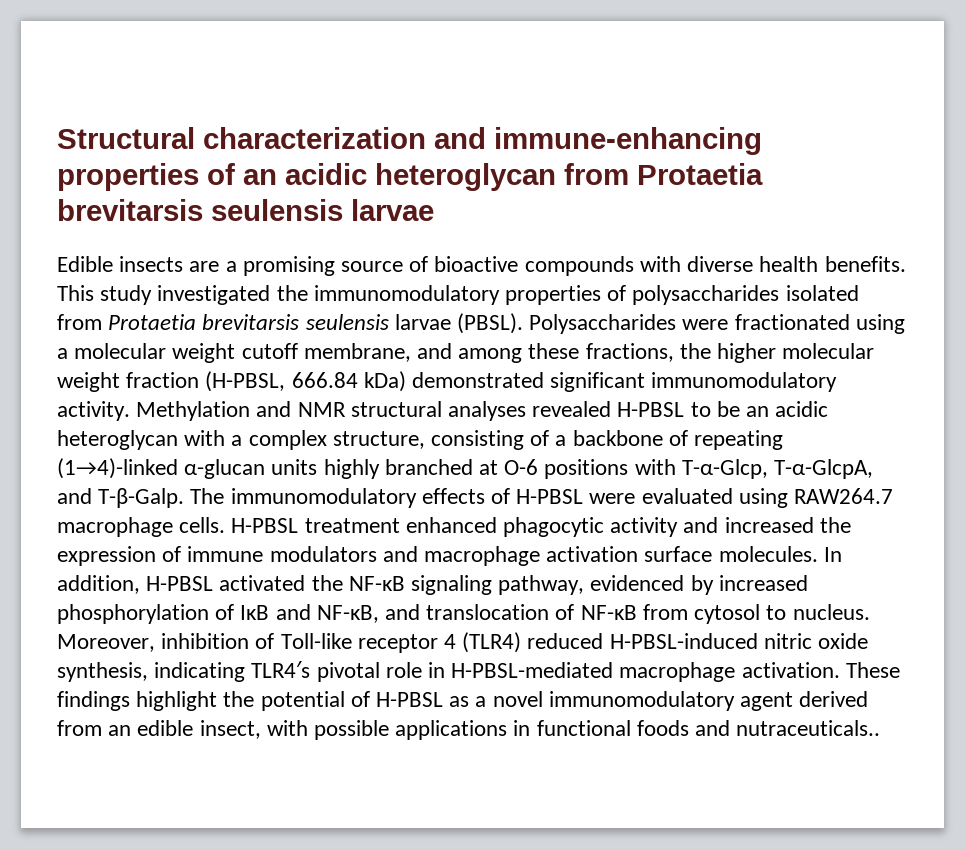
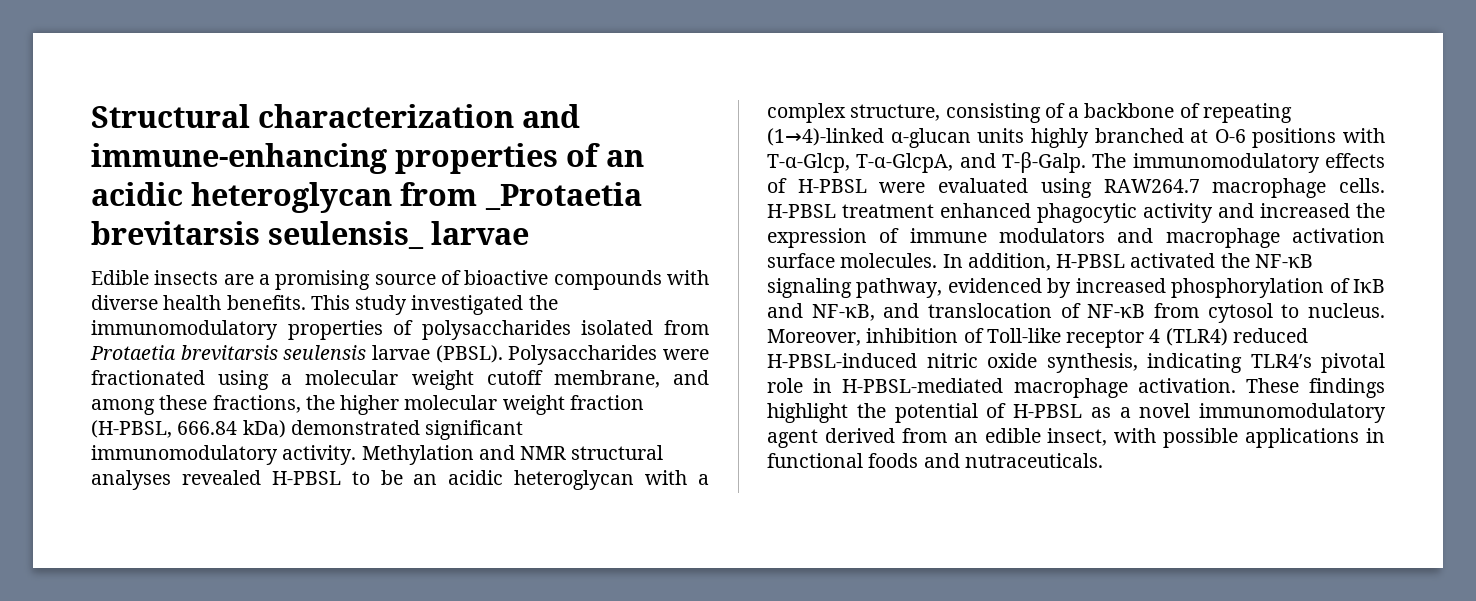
- Structural characterization and immune-enhancing properties of an acidic heteroglycan from Protaetia brevitarsis seulensis larvae
+ Structural characterization and immune-enhancing properties of an acidic heteroglycan from _Protaetia brevitarsis seulensis_ larvae
- These findings highlight the potential of H-PBSL as a novel immunomodulatory agent derived from an edible insect, with possible applications in functional foods and nutraceuticals..
+ These findings highlight the potential of H-PBSL as a novel immunomodulatory agent derived from an edible insect, with possible applications in functional foods and nutraceuticals.

